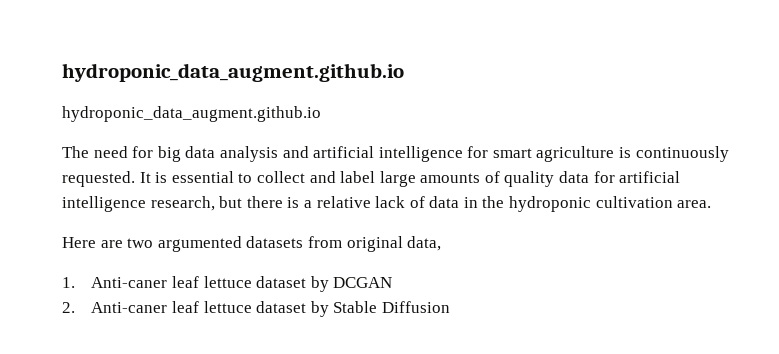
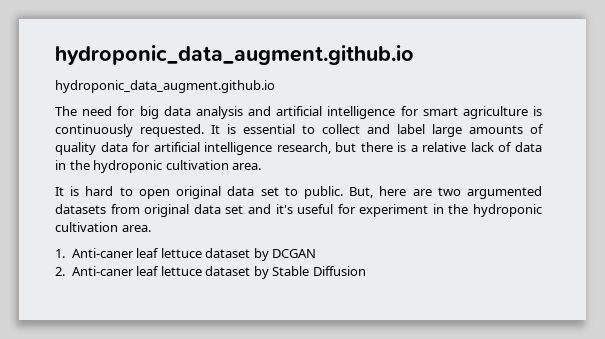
- Here are two argumented datasets from original data,
+ It is hard to open original data set to public. But, here are two argumented datasets from original data set and it's useful for experiment in the hydroponic cultivation area.

